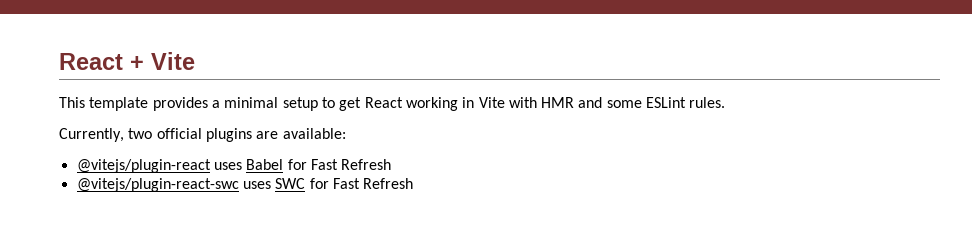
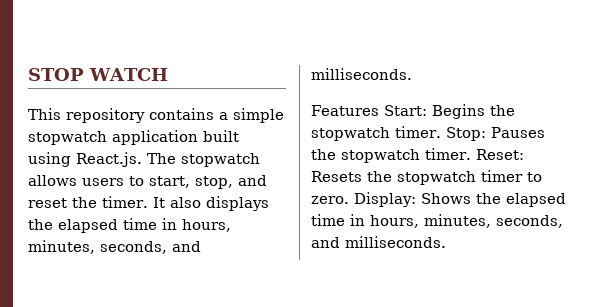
- React + Vite
- This template provides a minimal setup to get React working in Vite with HMR and some ESLint rules.
- Currently, two official plugins are available:
- @vitejs/plugin-react uses Babel for Fast Refresh
- @vitejs/plugin-react-swc uses SWC for Fast Refresh
+ STOP WATCH
+ This repository contains a simple stopwatch application built using React.js. The stopwatch allows users to start, stop, and reset the timer. It also displays the elapsed time in hours, minutes, seconds, and milliseconds.
+ Features Start: Begins the stopwatch timer. Stop: Pauses the stopwatch timer. Reset: Resets the stopwatch timer to zero. Display: Shows the elapsed time in hours, minutes, seconds, and milliseconds.

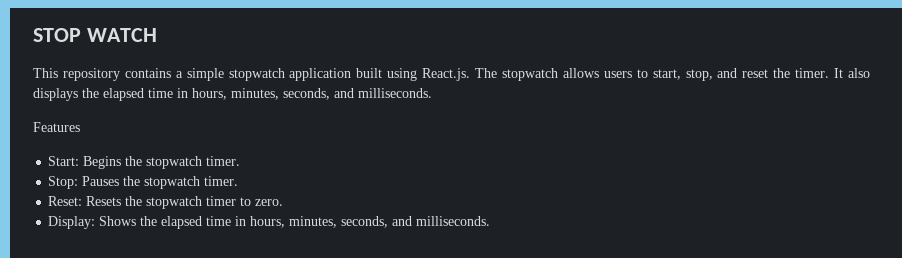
- Features Start: Begins the stopwatch timer. Stop: Pauses the stopwatch timer. Reset: Resets the stopwatch timer to zero. Display: Shows the elapsed time in hours, minutes, seconds, and milliseconds.
+ Features
+ Start: Begins the stopwatch timer.
+ Stop: Pauses the stopwatch timer.
+ Reset: Resets the stopwatch timer to zero.
+ Display: Shows the elapsed time in hours, minutes, seconds, and milliseconds.

